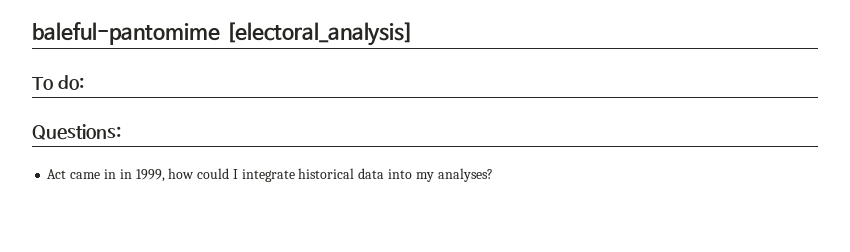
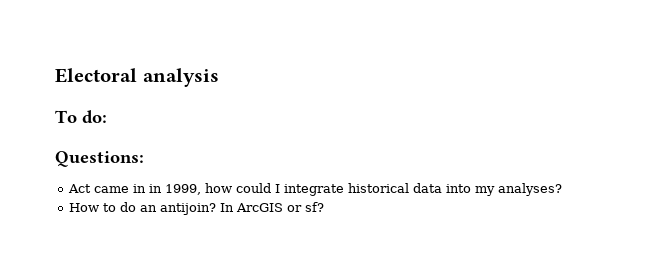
- baleful-pantomime [electoral_analysis]
+ Electoral analysis
+ How to do an antijoin? In ArcGIS or sf?

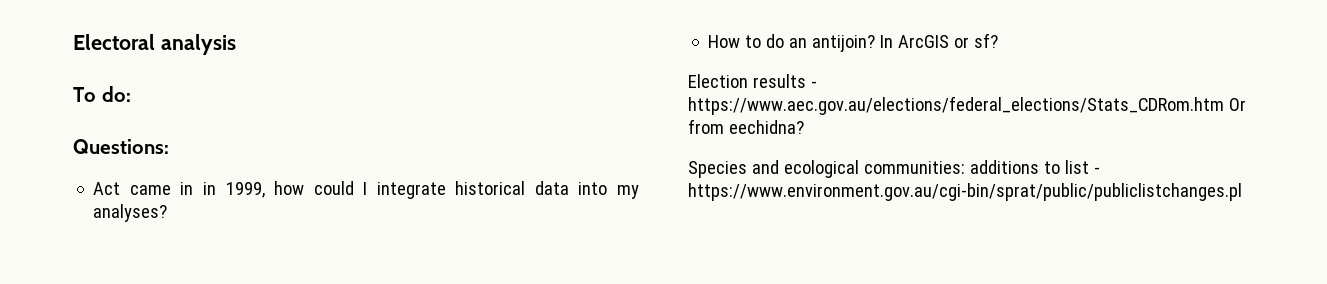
+ Election results - https://www.aec.gov.au/elections/federal_elections/Stats_CDRom.htm Or from eechidna?
+ Species and ecological communities: additions to list - https://www.environment.gov.au/cgi-bin/sprat/public/publiclistchanges.pl

